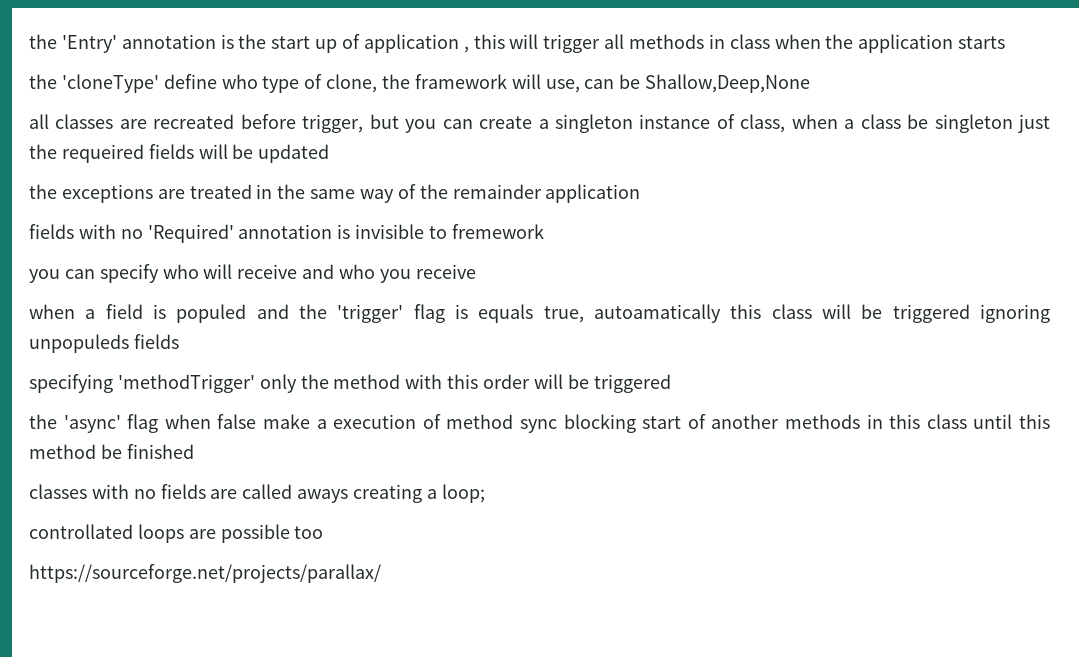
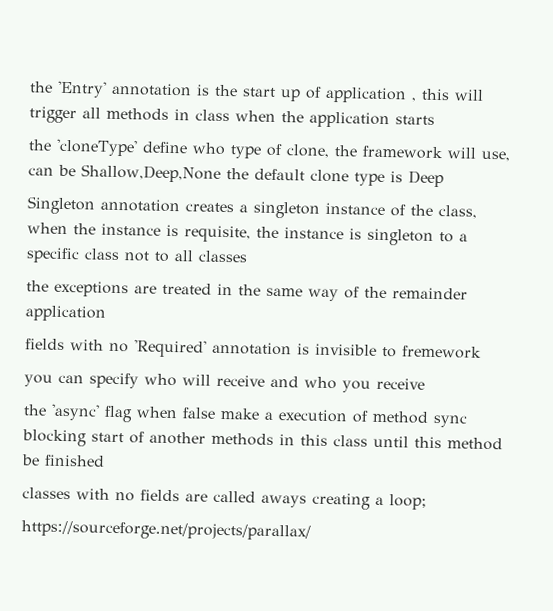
- the 'cloneType' define who type of clone, the framework will use, can be Shallow,Deep,None
- all classes are recreated before trigger, but you can create a singleton instance of class, when a class be singleton just the requeired fields will be updated
+ the 'cloneType' define who type of clone, the framework will use, can be Shallow,Deep,None the default clone type is Deep
+ Singleton annotation creates a singleton instance of the class, when the instance is requisite, the instance is singleton to a specific class not to all classes
- when a field is populed and the 'trigger' flag is equals true, autoamatically this class will be triggered ignoring unpopuleds fields
- specifying 'methodTrigger' only the method with this order will be triggered
- controllated loops are possible too

